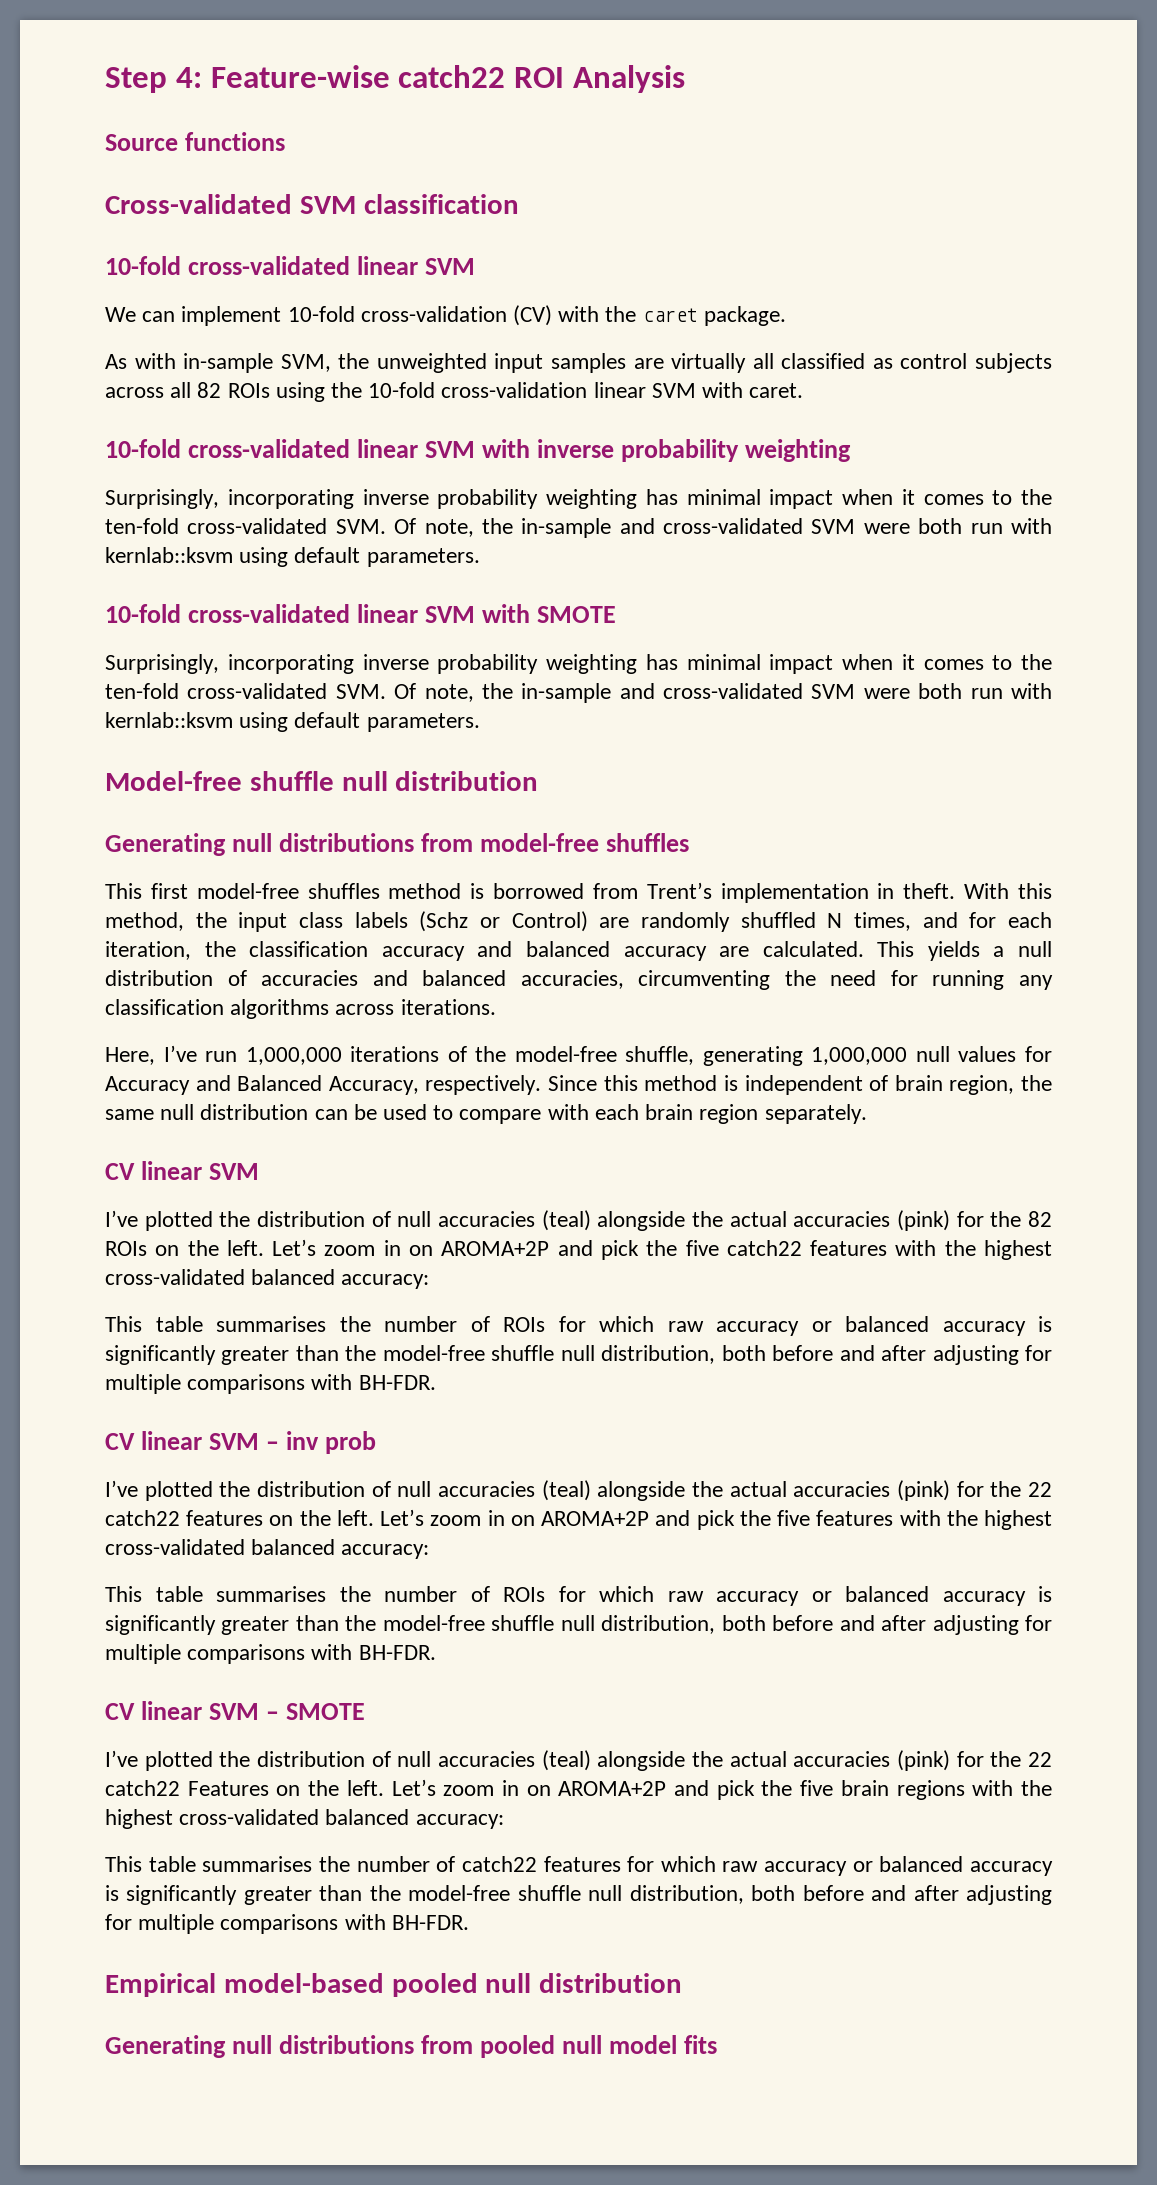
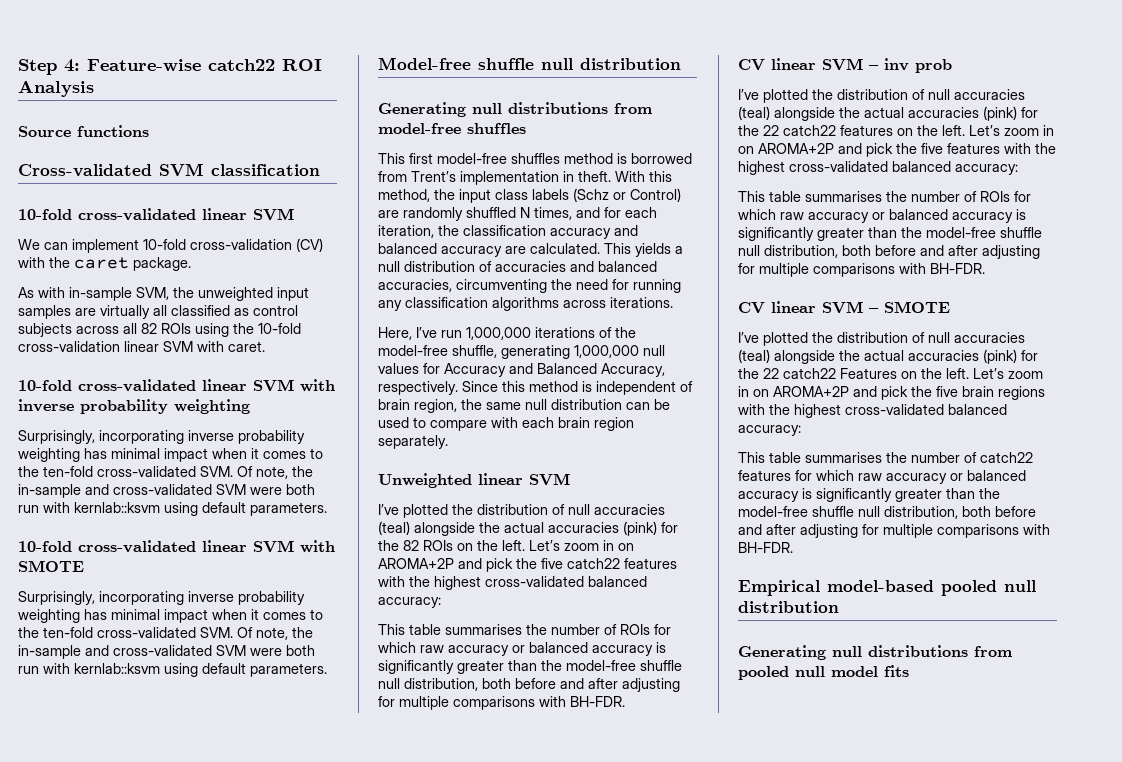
  Since this method is independent of brain region, the same null distribution can be used to compare with each brain region separately.
- CV linear SVM
+ Unweighted linear SVM

